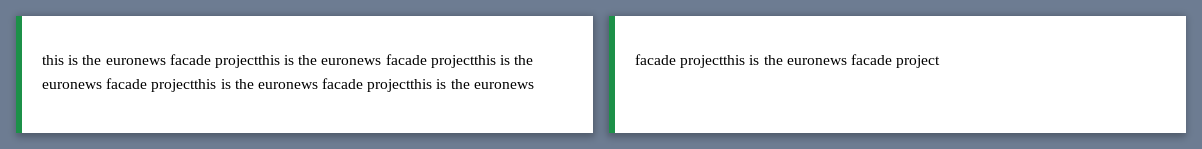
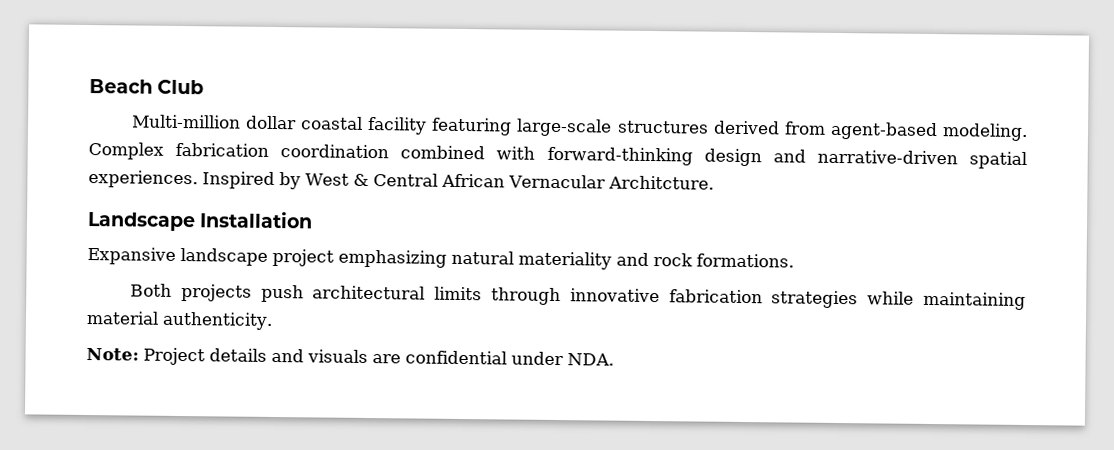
- this is the euronews facade projectthis is the euronews facade projectthis is the euronews facade projectthis is the euronews facade projectthis is the euronews facade projectthis is the euronews facade project
+ Beach Club
+ Multi-million dollar coastal facility featuring large-scale structures derived from agent-based modeling. Complex fabrication coordination combined with forward-thinking design and narrative-driven spatial experiences. Inspired by West & Central African Vernacular Architcture.
+ Landscape Installation
+ Expansive landscape project emphasizing natural materiality and rock formations.
+ Both projects push architectural limits through innovative fabrication strategies while maintaining material authenticity.
+ Note: Project details and visuals are confidential under NDA.

